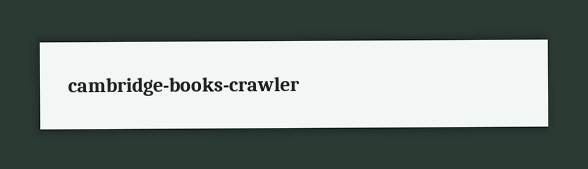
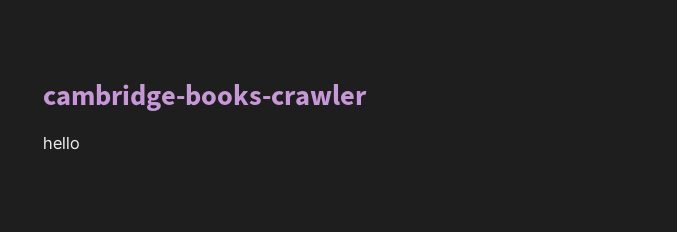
+ hello

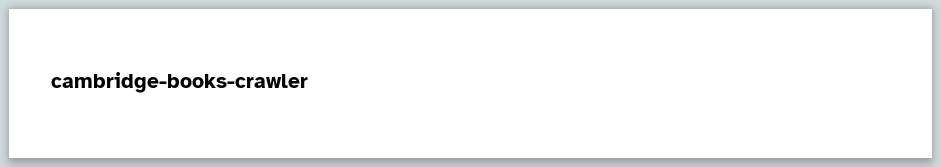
- hello

